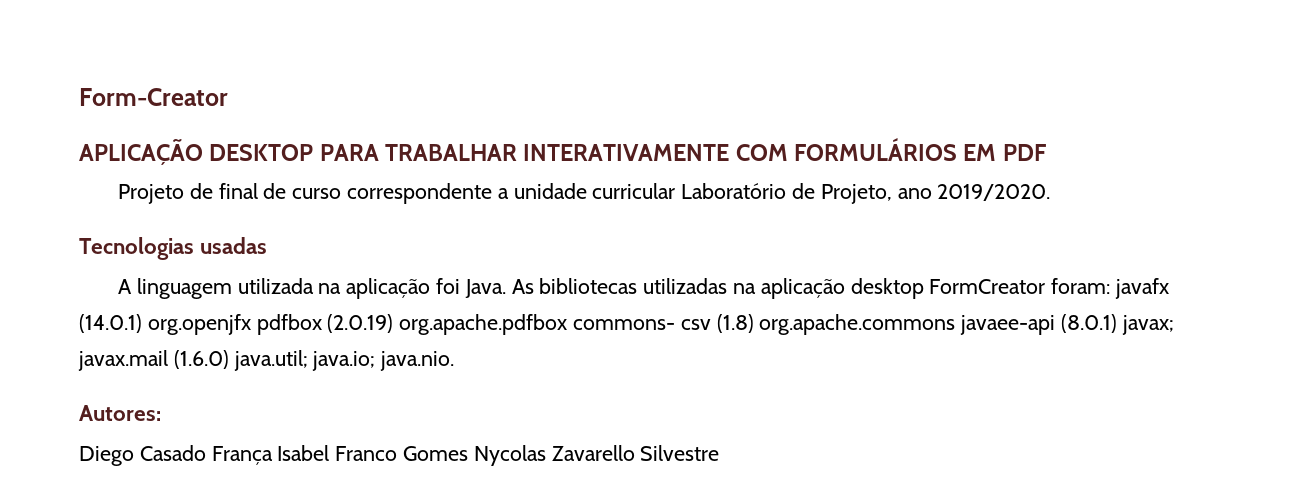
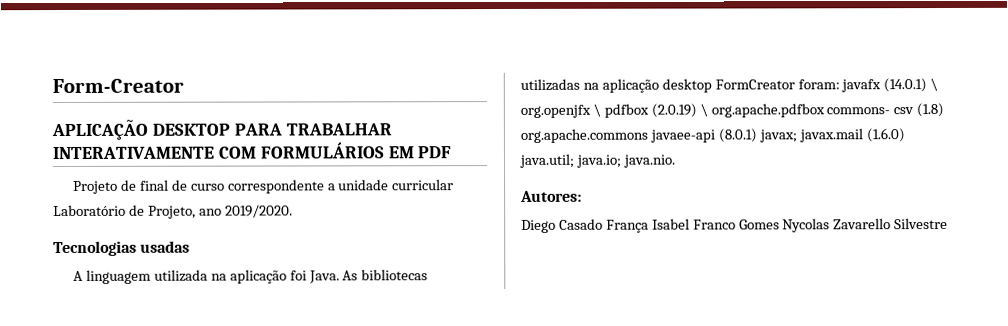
- As bibliotecas utilizadas na aplicação desktop FormCreator foram: javafx (14.0.1) org.openjfx pdfbox (2.0.19) org.apache.pdfbox commons- csv (1.8) org.apache.commons javaee-api (8.0.1) javax; javax.mail (1.6.0) java.util; java.io; java.nio.
+ As bibliotecas utilizadas na aplicação desktop FormCreator foram: javafx (14.0.1) \ org.openjfx \ pdfbox (2.0.19) \ org.apache.pdfbox commons- csv (1.8) org.apache.commons javaee-api (8.0.1) javax; javax.mail (1.6.0) java.util; java.io; java.nio.

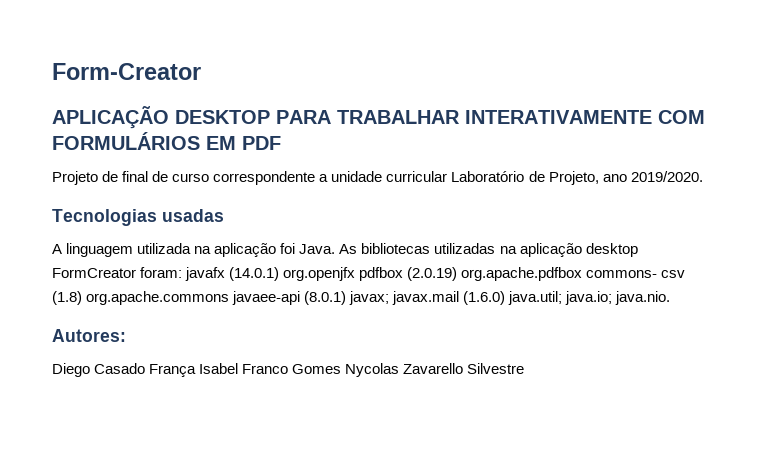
- As bibliotecas utilizadas na aplicação desktop FormCreator foram: javafx (14.0.1) \ org.openjfx \ pdfbox (2.0.19) \ org.apache.pdfbox commons- csv (1.8) org.apache.commons javaee-api (8.0.1) javax; javax.mail (1.6.0) java.util; java.io; java.nio.
+ As bibliotecas utilizadas na aplicação desktop FormCreator foram: javafx (14.0.1) org.openjfx pdfbox (2.0.19) org.apache.pdfbox commons- csv (1.8) org.apache.commons javaee-api (8.0.1) javax; javax.mail (1.6.0) java.util; java.io; java.nio.

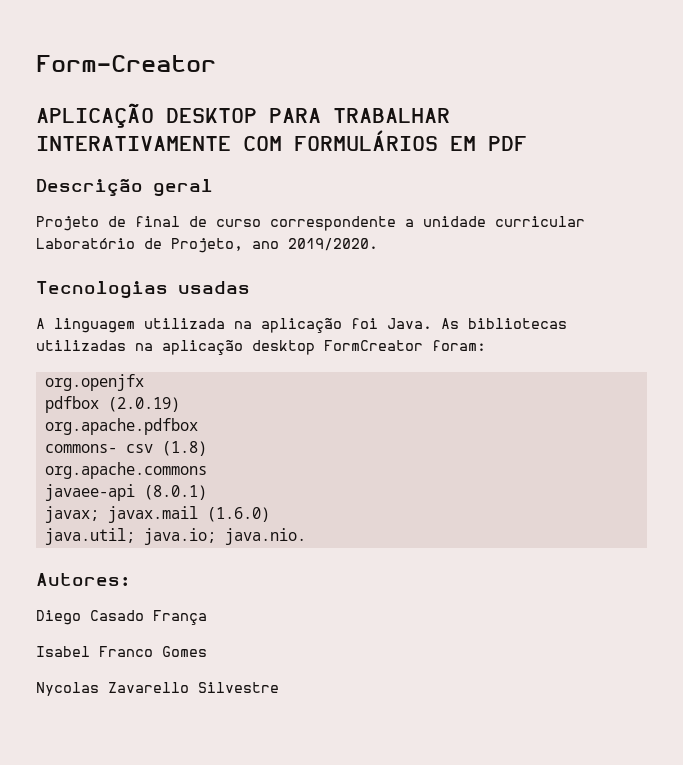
+ Descrição geral
- As bibliotecas utilizadas na aplicação desktop FormCreator foram: javafx (14.0.1) org.openjfx pdfbox (2.0.19) org.apache.pdfbox commons- csv (1.8) org.apache.commons javaee-api (8.0.1) javax; javax.mail (1.6.0) java.util; java.io; java.nio.
+ As bibliotecas utilizadas na aplicação desktop FormCreator foram:
+ org.openjfx
+ pdfbox (2.0.19)
+ org.apache.pdfbox
+ commons- csv (1.8)
+ org.apache.commons
+ javaee-api (8.0.1)
+ javax; javax.mail (1.6.0)
+ java.util; java.io; java.nio.
- Diego Casado França Isabel Franco Gomes Nycolas Zavarello Silvestre
+ Diego Casado França
+ Isabel Franco Gomes
+ Nycolas Zavarello Silvestre

